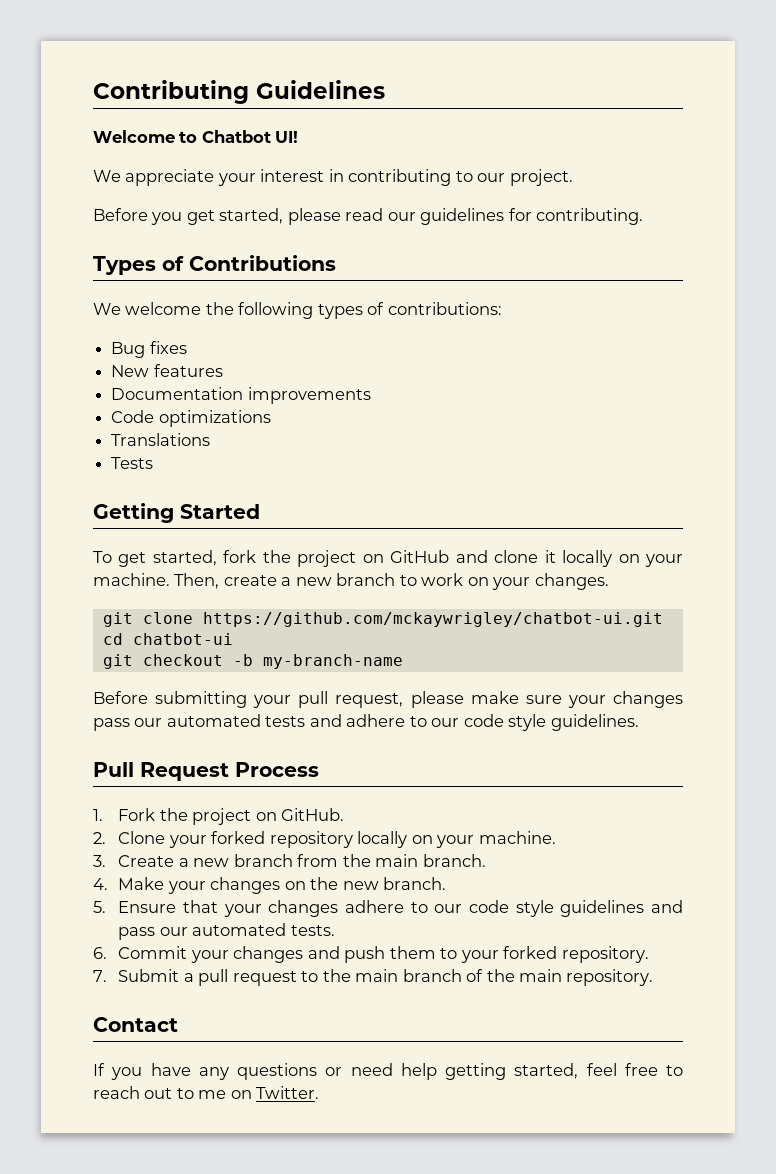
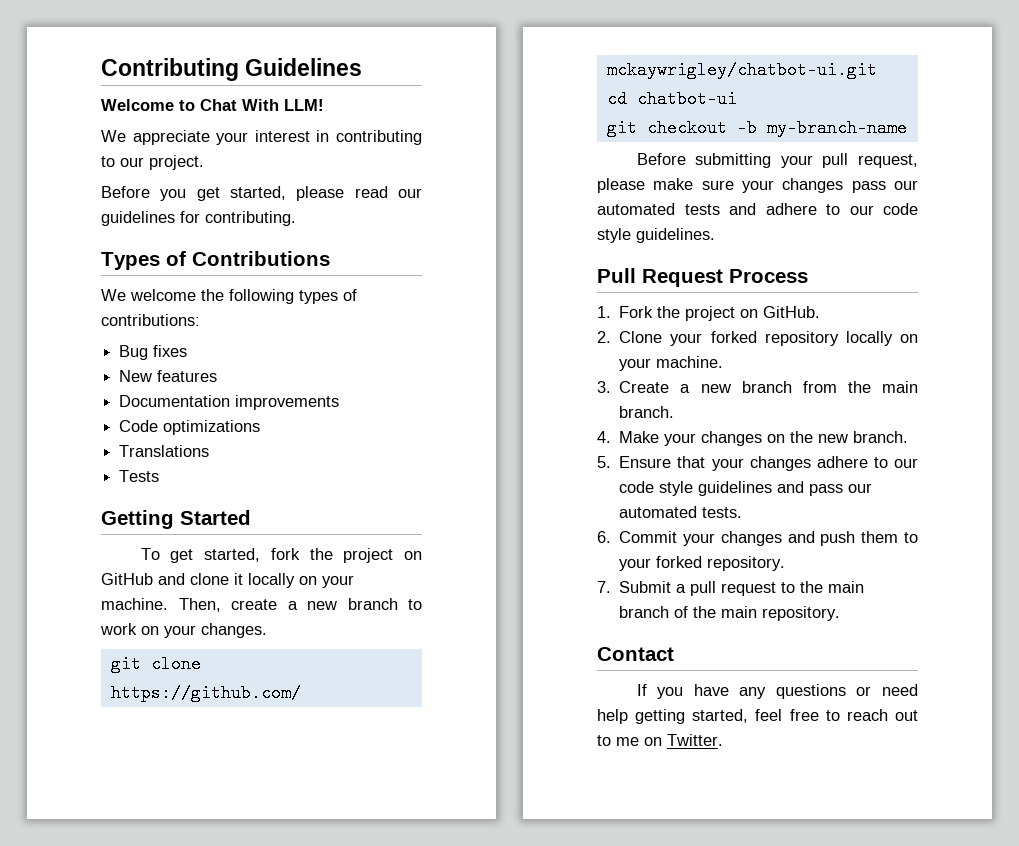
- Welcome to Chatbot UI!
+ Welcome to Chat With LLM!

